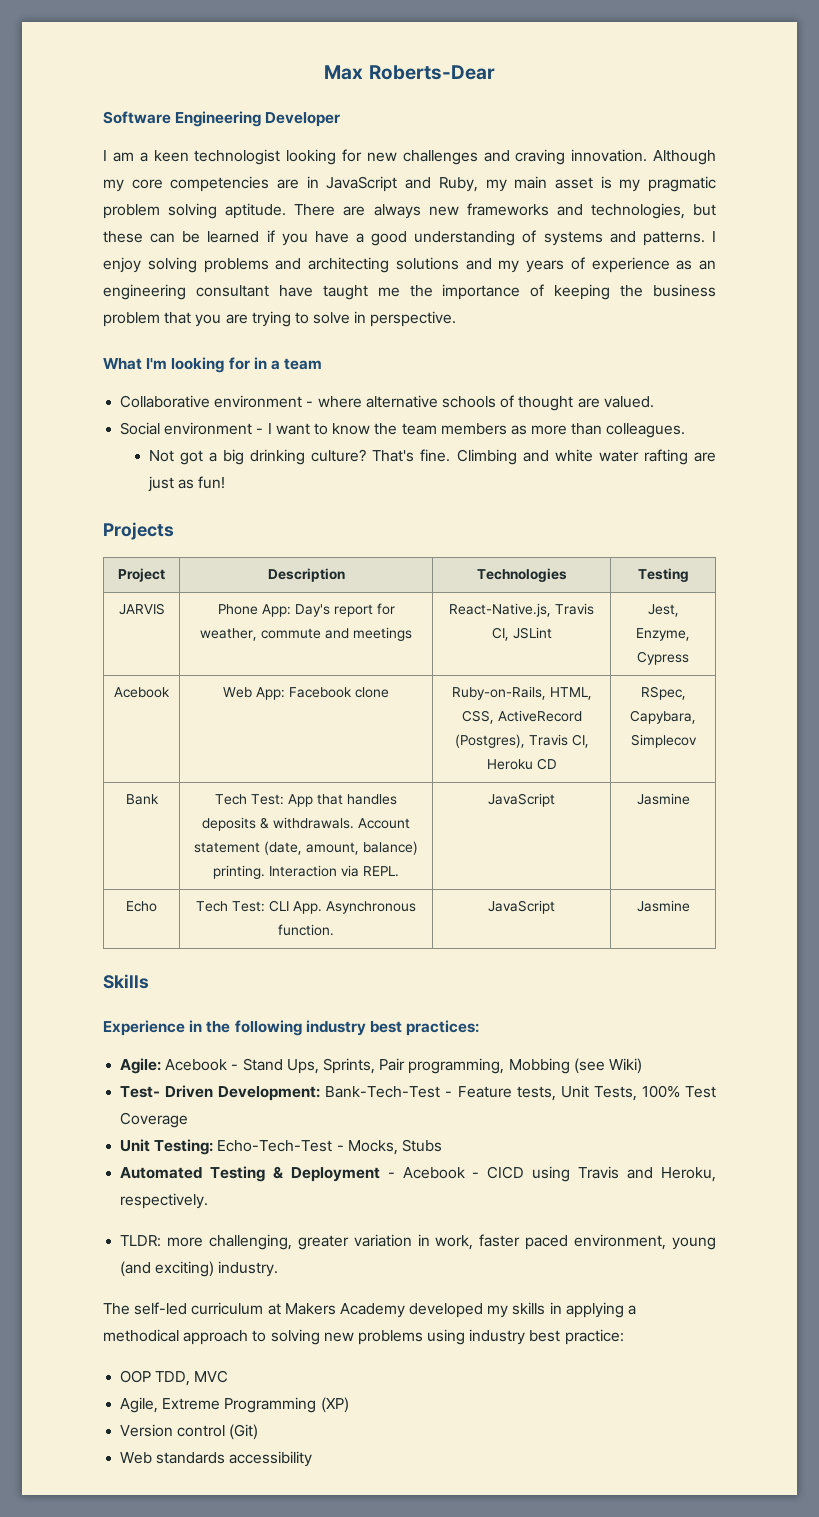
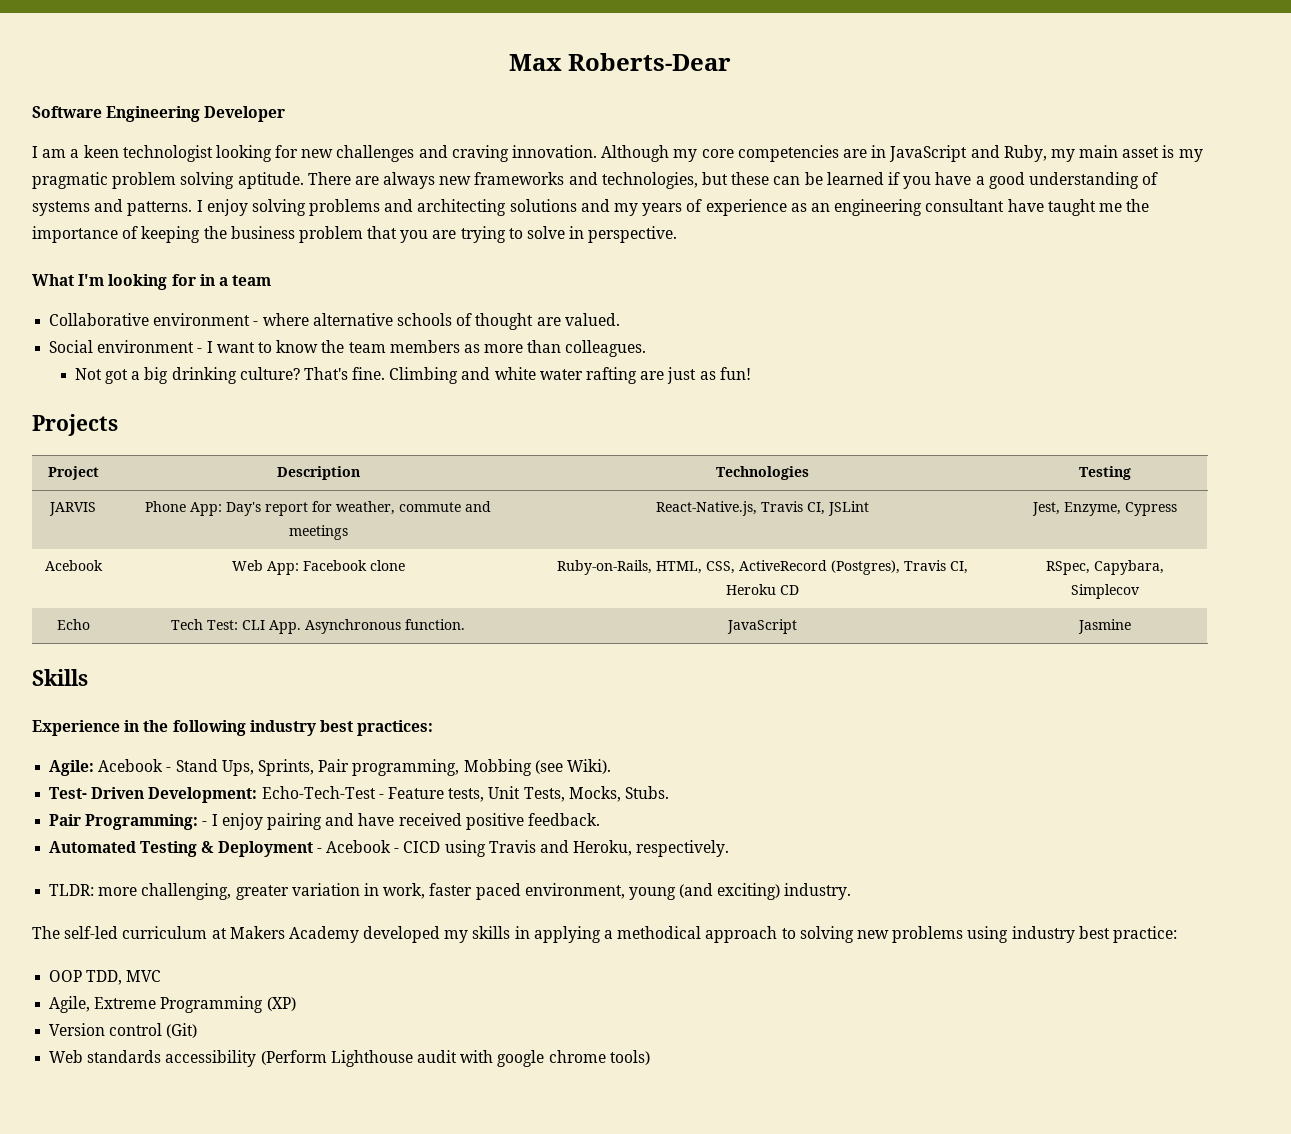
- Bank | Tech Test: App that handles deposits & withdrawals. Account statement (date, amount, balance) printing. Interaction via REPL. | JavaScript | Jasmine
- Agile: Acebook - Stand Ups, Sprints, Pair programming, Mobbing (see Wiki)
+ Agile: Acebook - Stand Ups, Sprints, Pair programming, Mobbing (see Wiki).
- Test- Driven Development: Bank-Tech-Test - Feature tests, Unit Tests, 100% Test Coverage
- Unit Testing: Echo-Tech-Test - Mocks, Stubs
+ Test- Driven Development: Echo-Tech-Test - Feature tests, Unit Tests, Mocks, Stubs.
+ Pair Programming: - I enjoy pairing and have received positive feedback.
- Web standards accessibility
+ Web standards accessibility (Perform Lighthouse audit with google chrome tools)

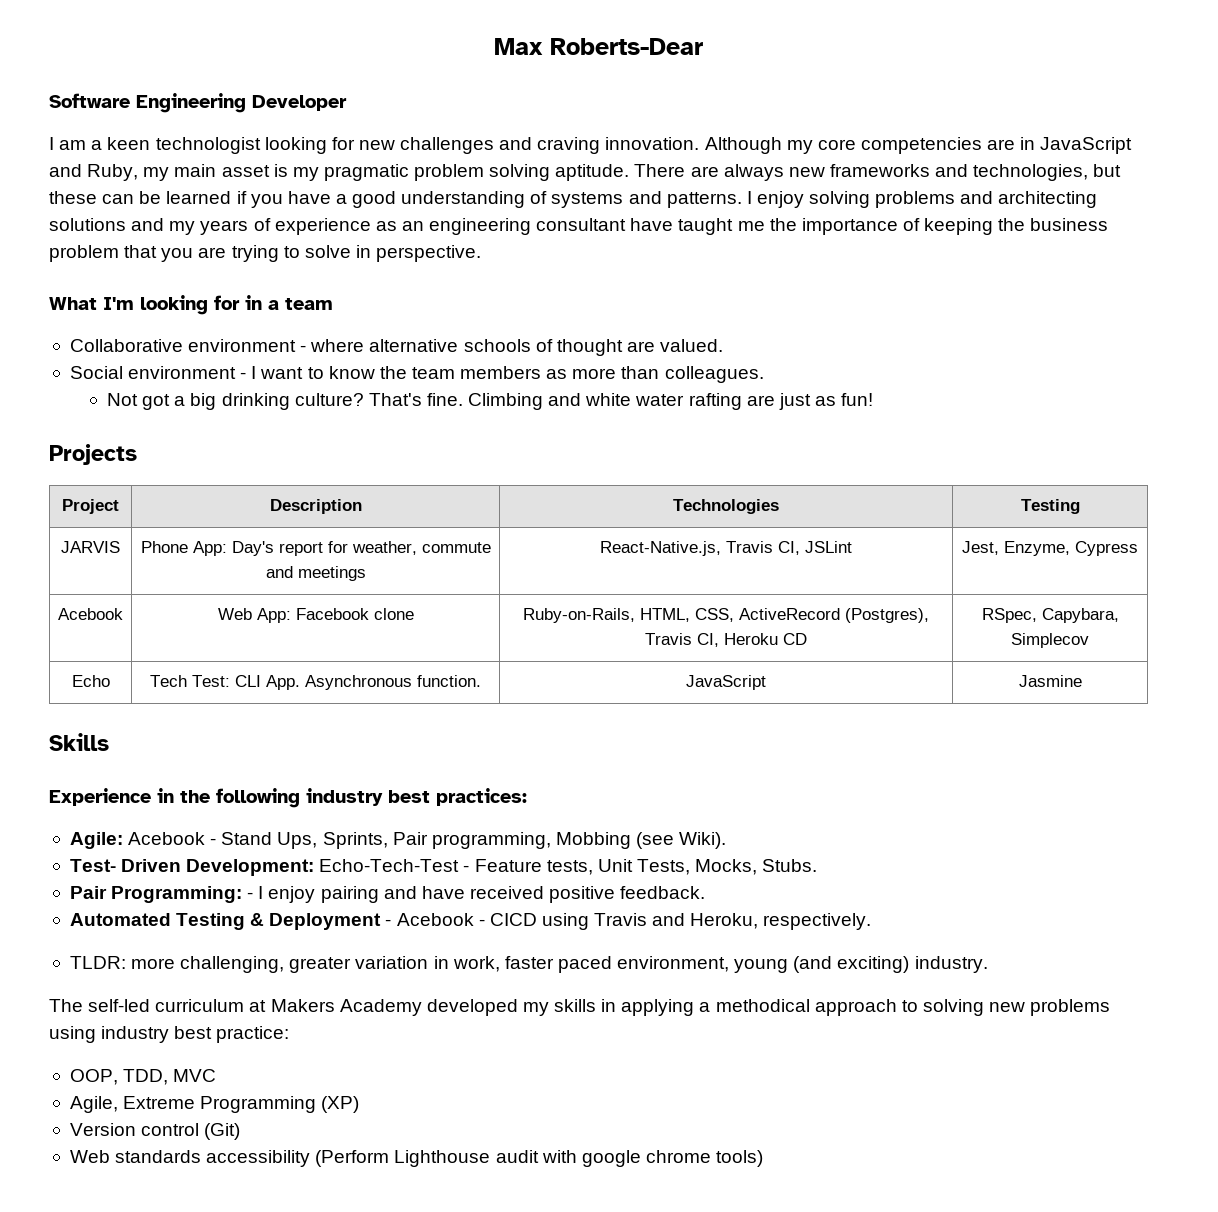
- OOP TDD, MVC
+ OOP, TDD, MVC

